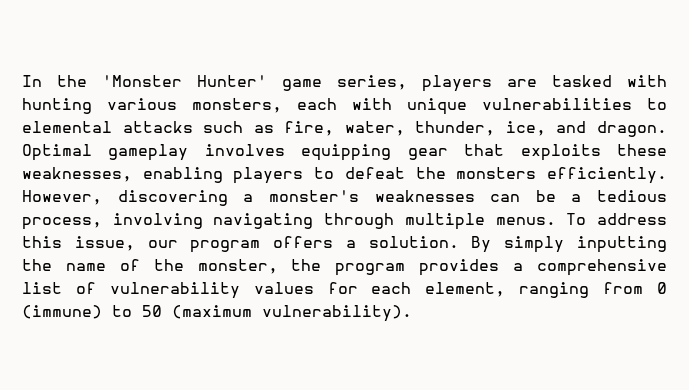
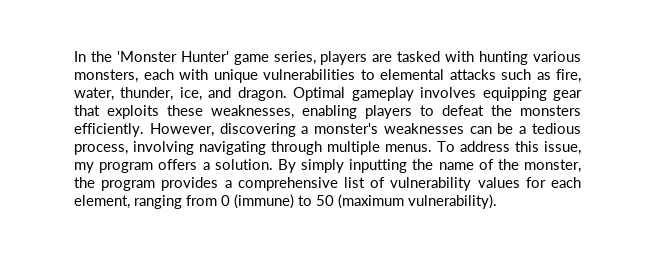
- To address this issue, our program offers a solution.
+ To address this issue, my program offers a solution.

